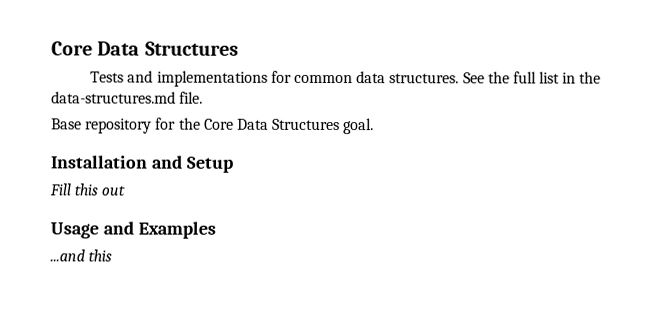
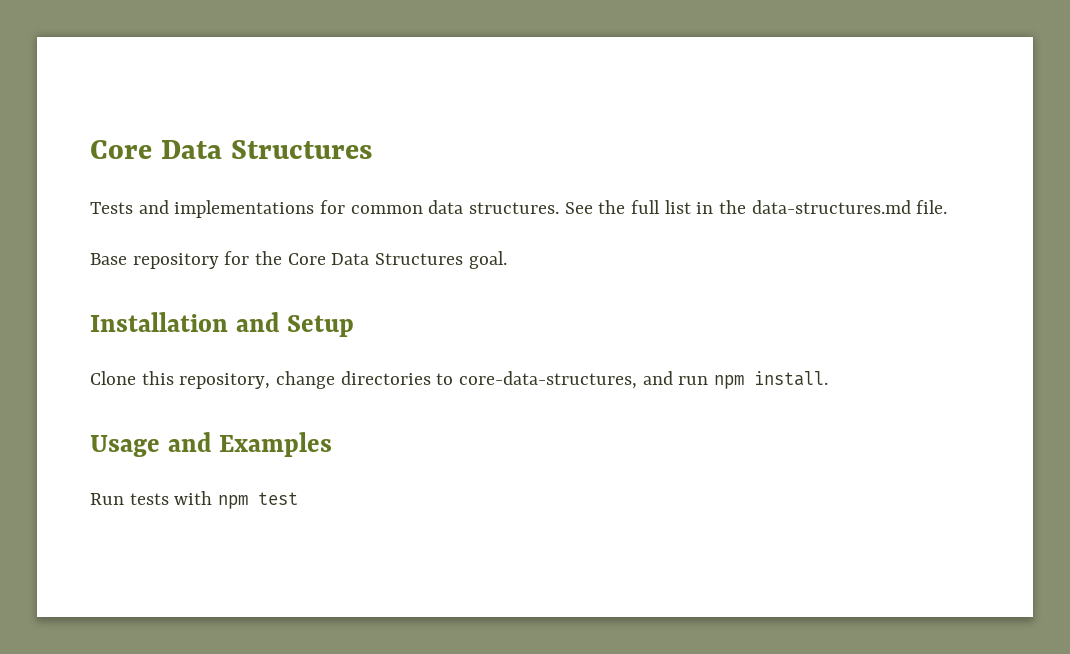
- Fill this out
+ Clone this repository, change directories to core-data-structures, and run npm install.
  Usage and Examples
- ...and this
+ Run tests with npm test

